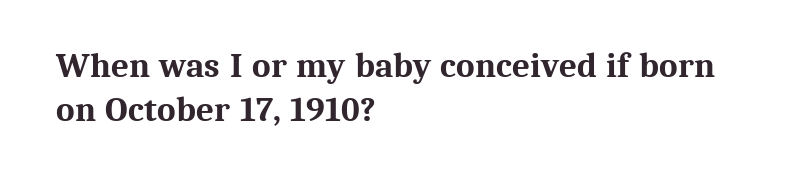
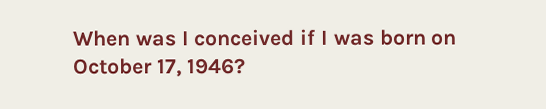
- When was I or my baby conceived if born on October 17, 1910?
+ When was I conceived if I was born on October 17, 1946?

